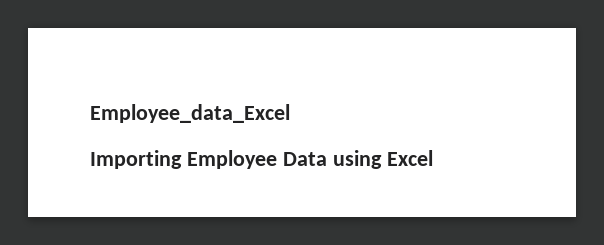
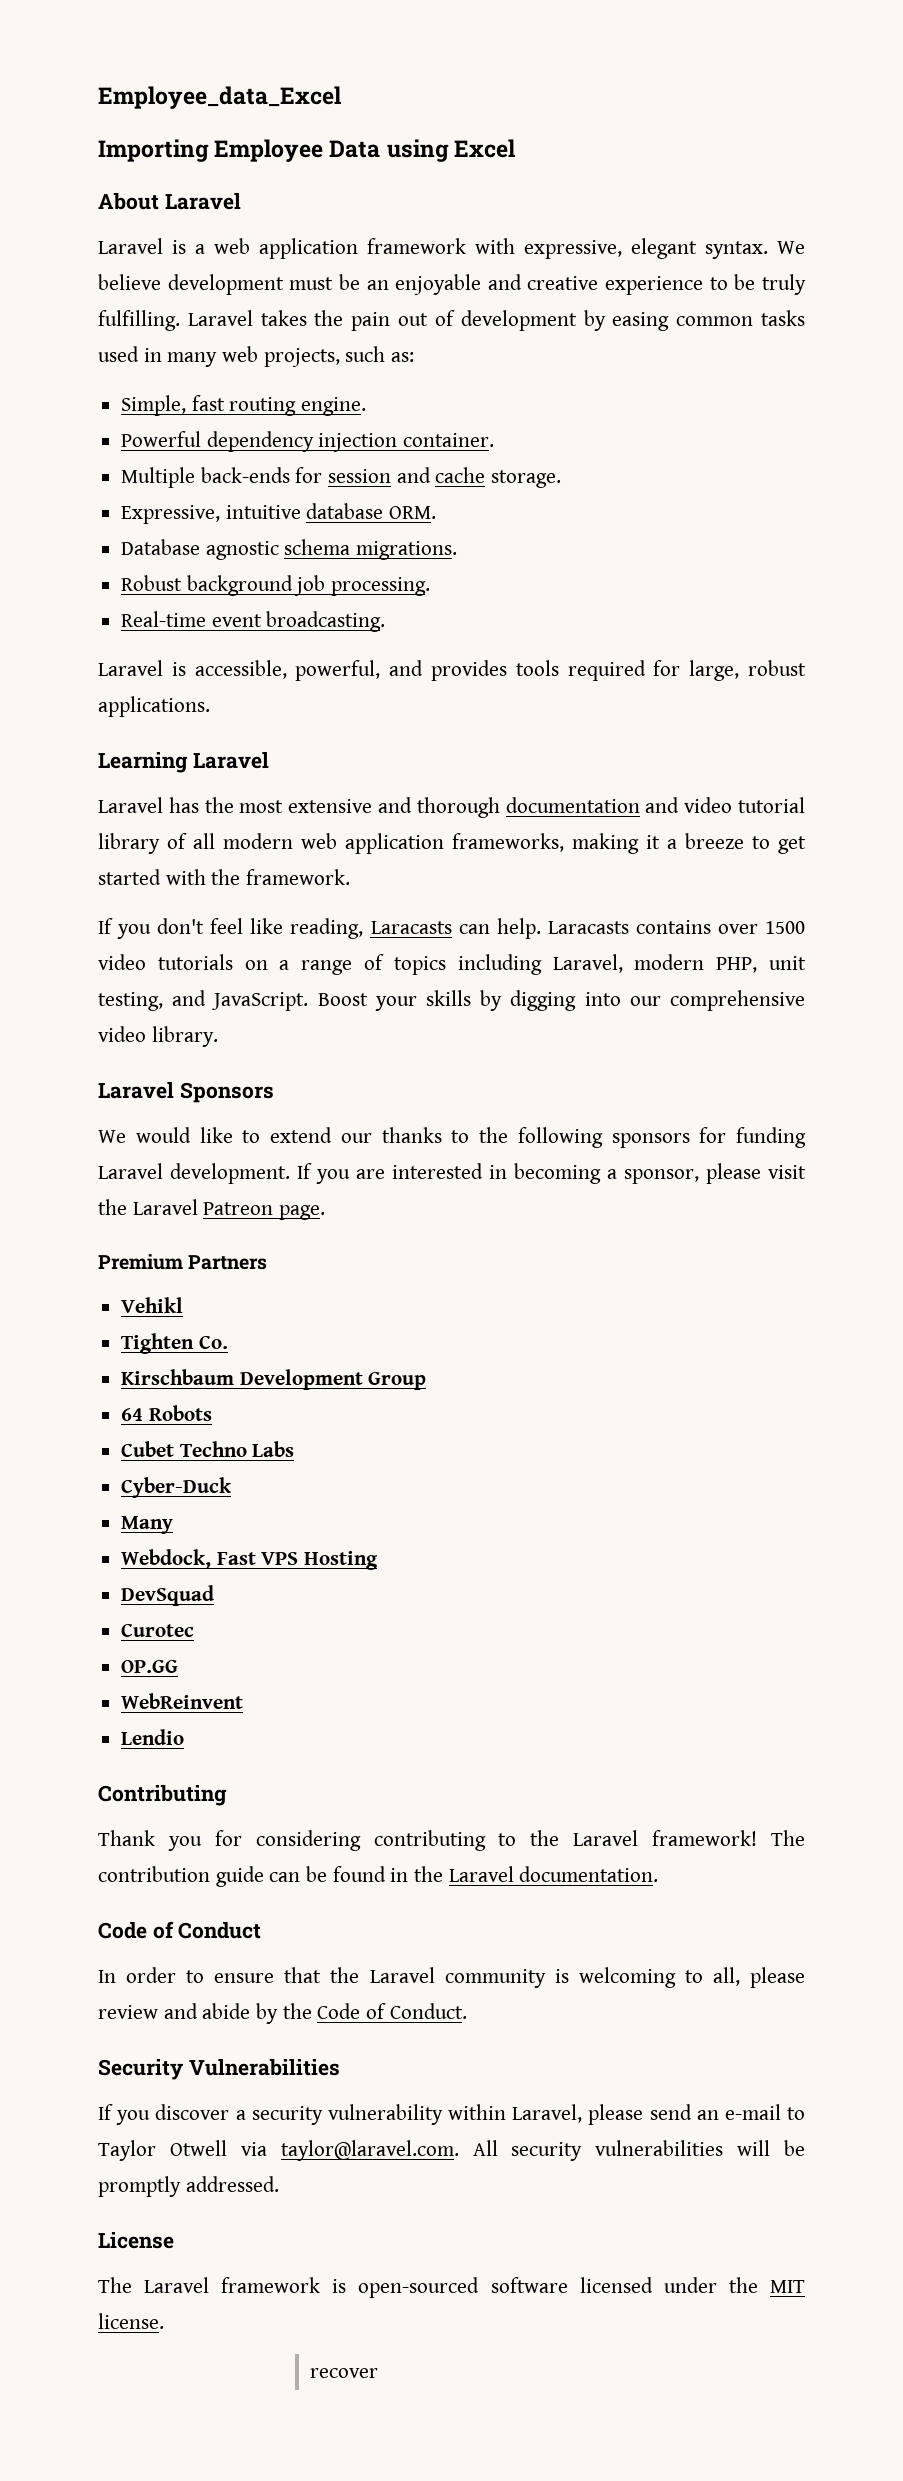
+ About Laravel
+ Laravel is a web application framework with expressive, elegant syntax. We believe development must be an enjoyable and creative experience to be truly fulfilling. Laravel takes the pain out of development by easing common tasks used in many web projects, such as:
+ Simple, fast routing engine.
+ Powerful dependency injection container.
+ Multiple back-ends for session and cache storage.
+ Expressive, intuitive database ORM.
+ Database agnostic schema migrations.
+ Robust background job processing.
+ Real-time event broadcasting.
+ Laravel is accessible, powerful, and provides tools required for large, robust applications.
+ Learning Laravel
+ Laravel has the most extensive and thorough documentation and video tutorial library of all modern web application frameworks, making it a breeze to get started with the framework.
+ If you don't feel like reading, Laracasts can help. Laracasts contains over 1500 video tutorials on a range of topics including Laravel, modern PHP, unit testing, and JavaScript. Boost your skills by digging into our comprehensive video library.
+ Laravel Sponsors
+ We would like to extend our thanks to the following sponsors for funding Laravel development. If you are interested in becoming a sponsor, please visit the Laravel Patreon page.
+ Premium Partners
+ Vehikl
+ Tighten Co.
+ Kirschbaum Development Group
+ 64 Robots
+ Cubet Techno Labs
+ Cyber-Duck
+ Many
+ Webdock, Fast VPS Hosting
+ DevSquad
+ Curotec
+ OP.GG
+ WebReinvent
+ Lendio
+ Contributing
+ Thank you for considering contributing to the Laravel framework! The contribution guide can be found in the Laravel documentation.
+ Code of Conduct
+ In order to ensure that the Laravel community is welcoming to all, please review and abide by the Code of Conduct.
+ Security Vulnerabilities
+ If you discover a security vulnerability within Laravel, please send an e-mail to Taylor Otwell via taylor@laravel.com. All security vulnerabilities will be promptly addressed.
+ License
+ The Laravel framework is open-sourced software licensed under the MIT license.
+ recover

